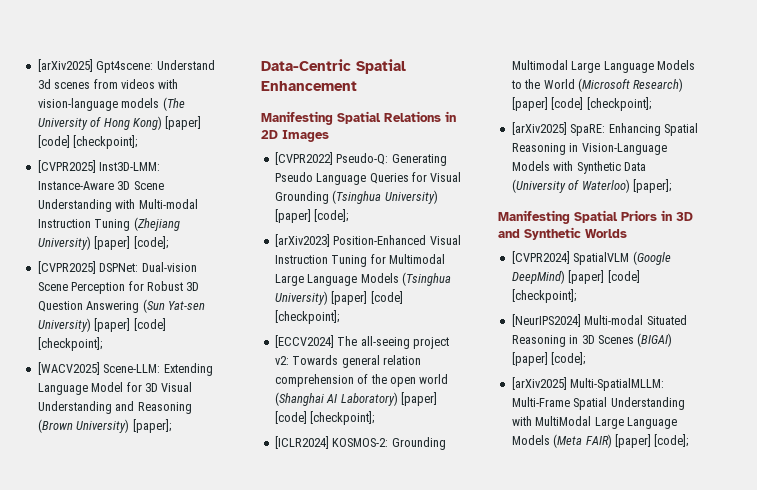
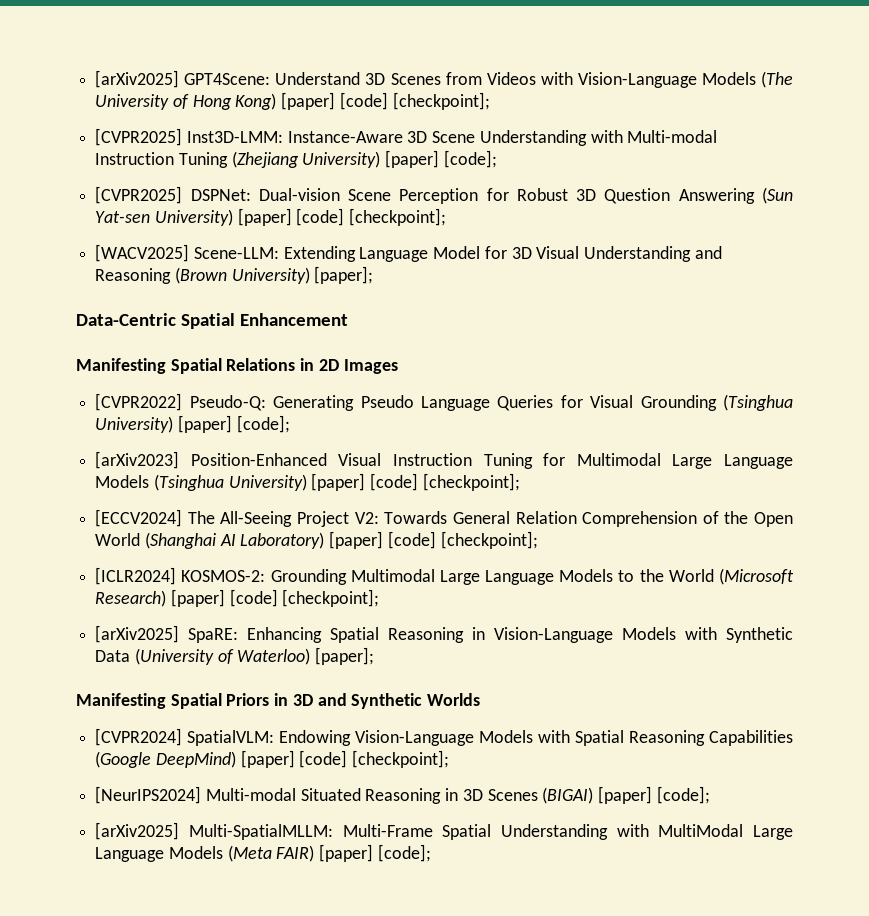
- [arXiv2025] Gpt4scene: Understand 3d scenes from videos with vision-language models (The University of Hong Kong) [paper] [code] [checkpoint];
+ [arXiv2025] GPT4Scene: Understand 3D Scenes from Videos with Vision-Language Models (The University of Hong Kong) [paper] [code] [checkpoint];
- [ECCV2024] The all-seeing project v2: Towards general relation comprehension of the open world (Shanghai AI Laboratory) [paper] [code] [checkpoint];
+ [ECCV2024] The All-Seeing Project V2: Towards General Relation Comprehension of the Open World (Shanghai AI Laboratory) [paper] [code] [checkpoint];
- [CVPR2024] SpatialVLM (Google DeepMind) [paper] [code] [checkpoint];
+ [CVPR2024] SpatialVLM: Endowing Vision-Language Models with Spatial Reasoning Capabilities (Google DeepMind) [paper] [code] [checkpoint];

